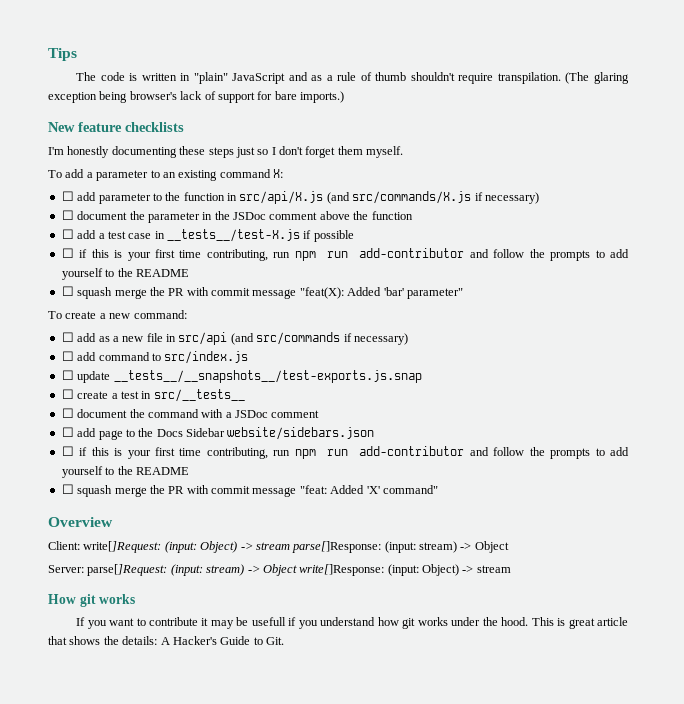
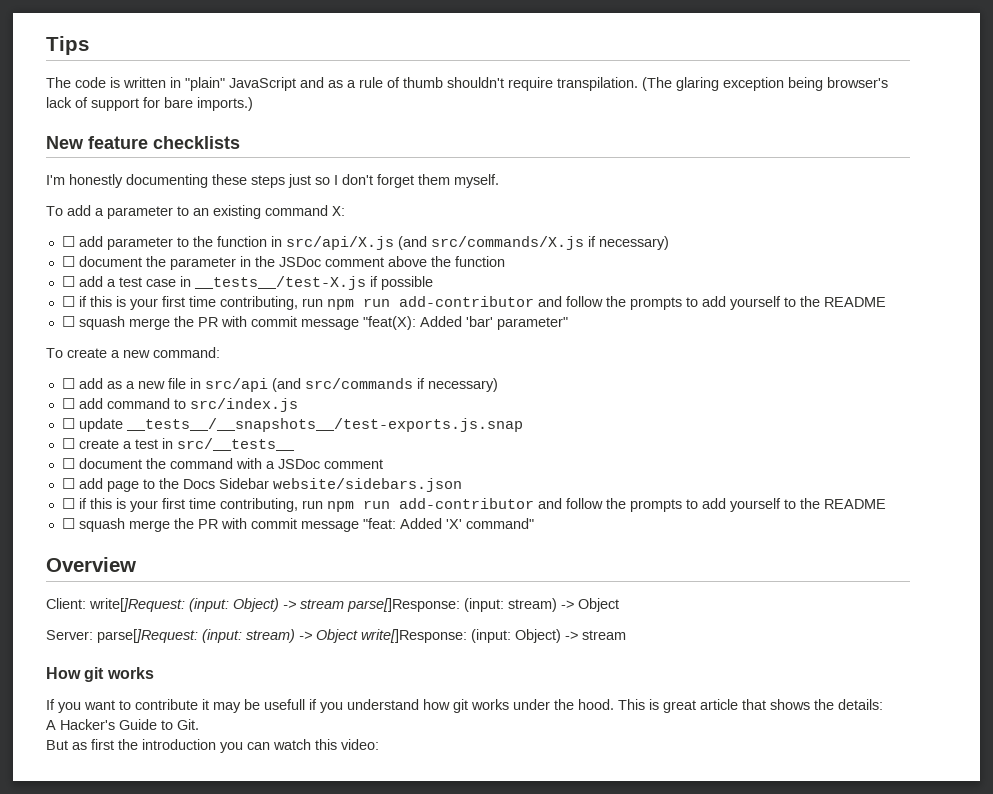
- This is great article that shows the details: A Hacker's Guide to Git.
+ This is great article that shows the details:
+ A Hacker's Guide to Git.
+ But as first the introduction you can watch this video:

